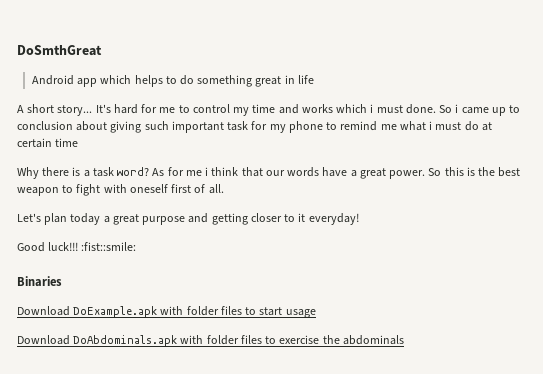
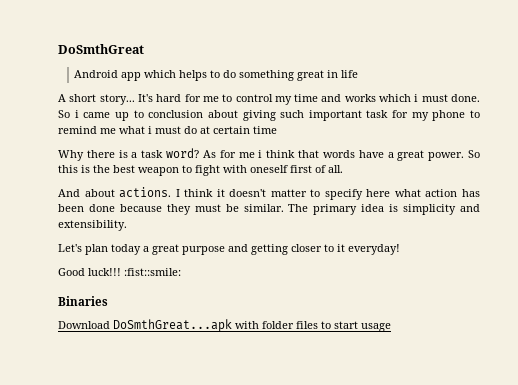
- As for me i think that our words have a great power.
+ As for me i think that words have a great power.
+ And about actions. I think it doesn't matter to specify here what action has been done because they must be similar. The primary idea is simplicity and extensibility.
- Download DoExample.apk with folder files to start usage
+ Download DoSmthGreat...apk with folder files to start usage
- Download DoAbdominals.apk with folder files to exercise the abdominals

